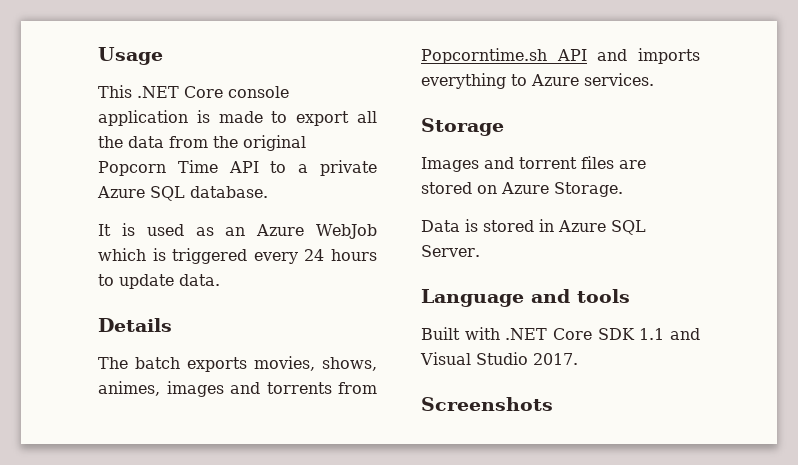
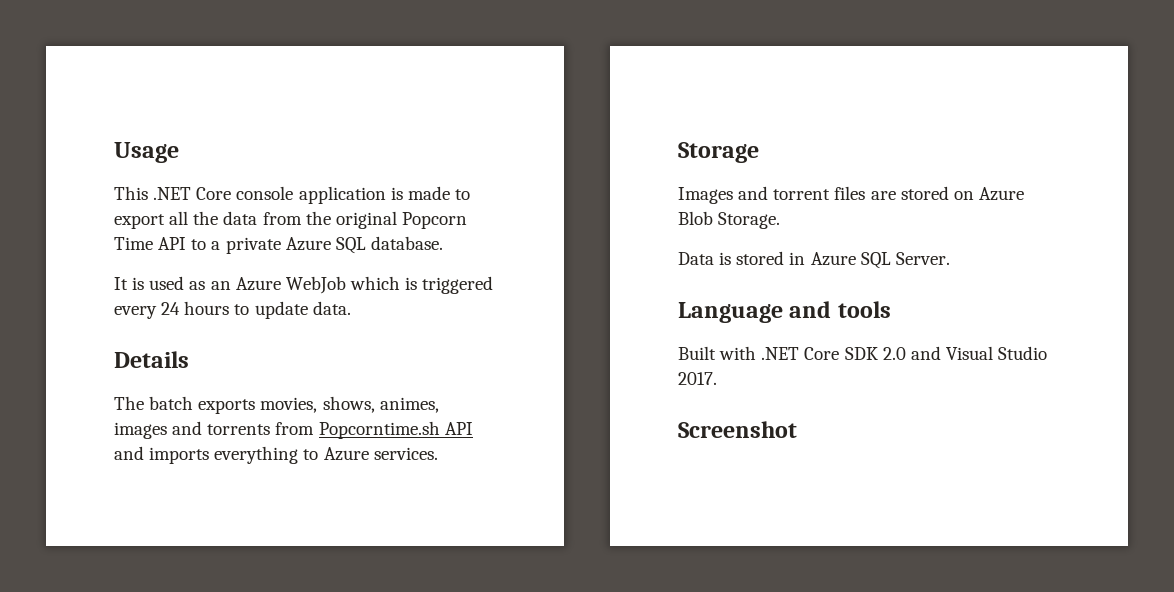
- Images and torrent files are stored on Azure Storage.
+ Images and torrent files are stored on Azure Blob Storage.
- Built with .NET Core SDK 1.1 and Visual Studio 2017.
+ Built with .NET Core SDK 2.0 and Visual Studio 2017.
- Screenshots
+ Screenshot

